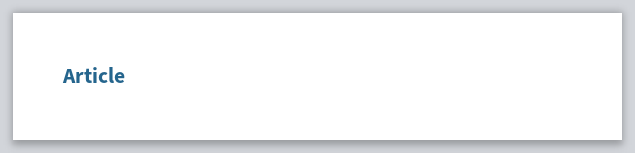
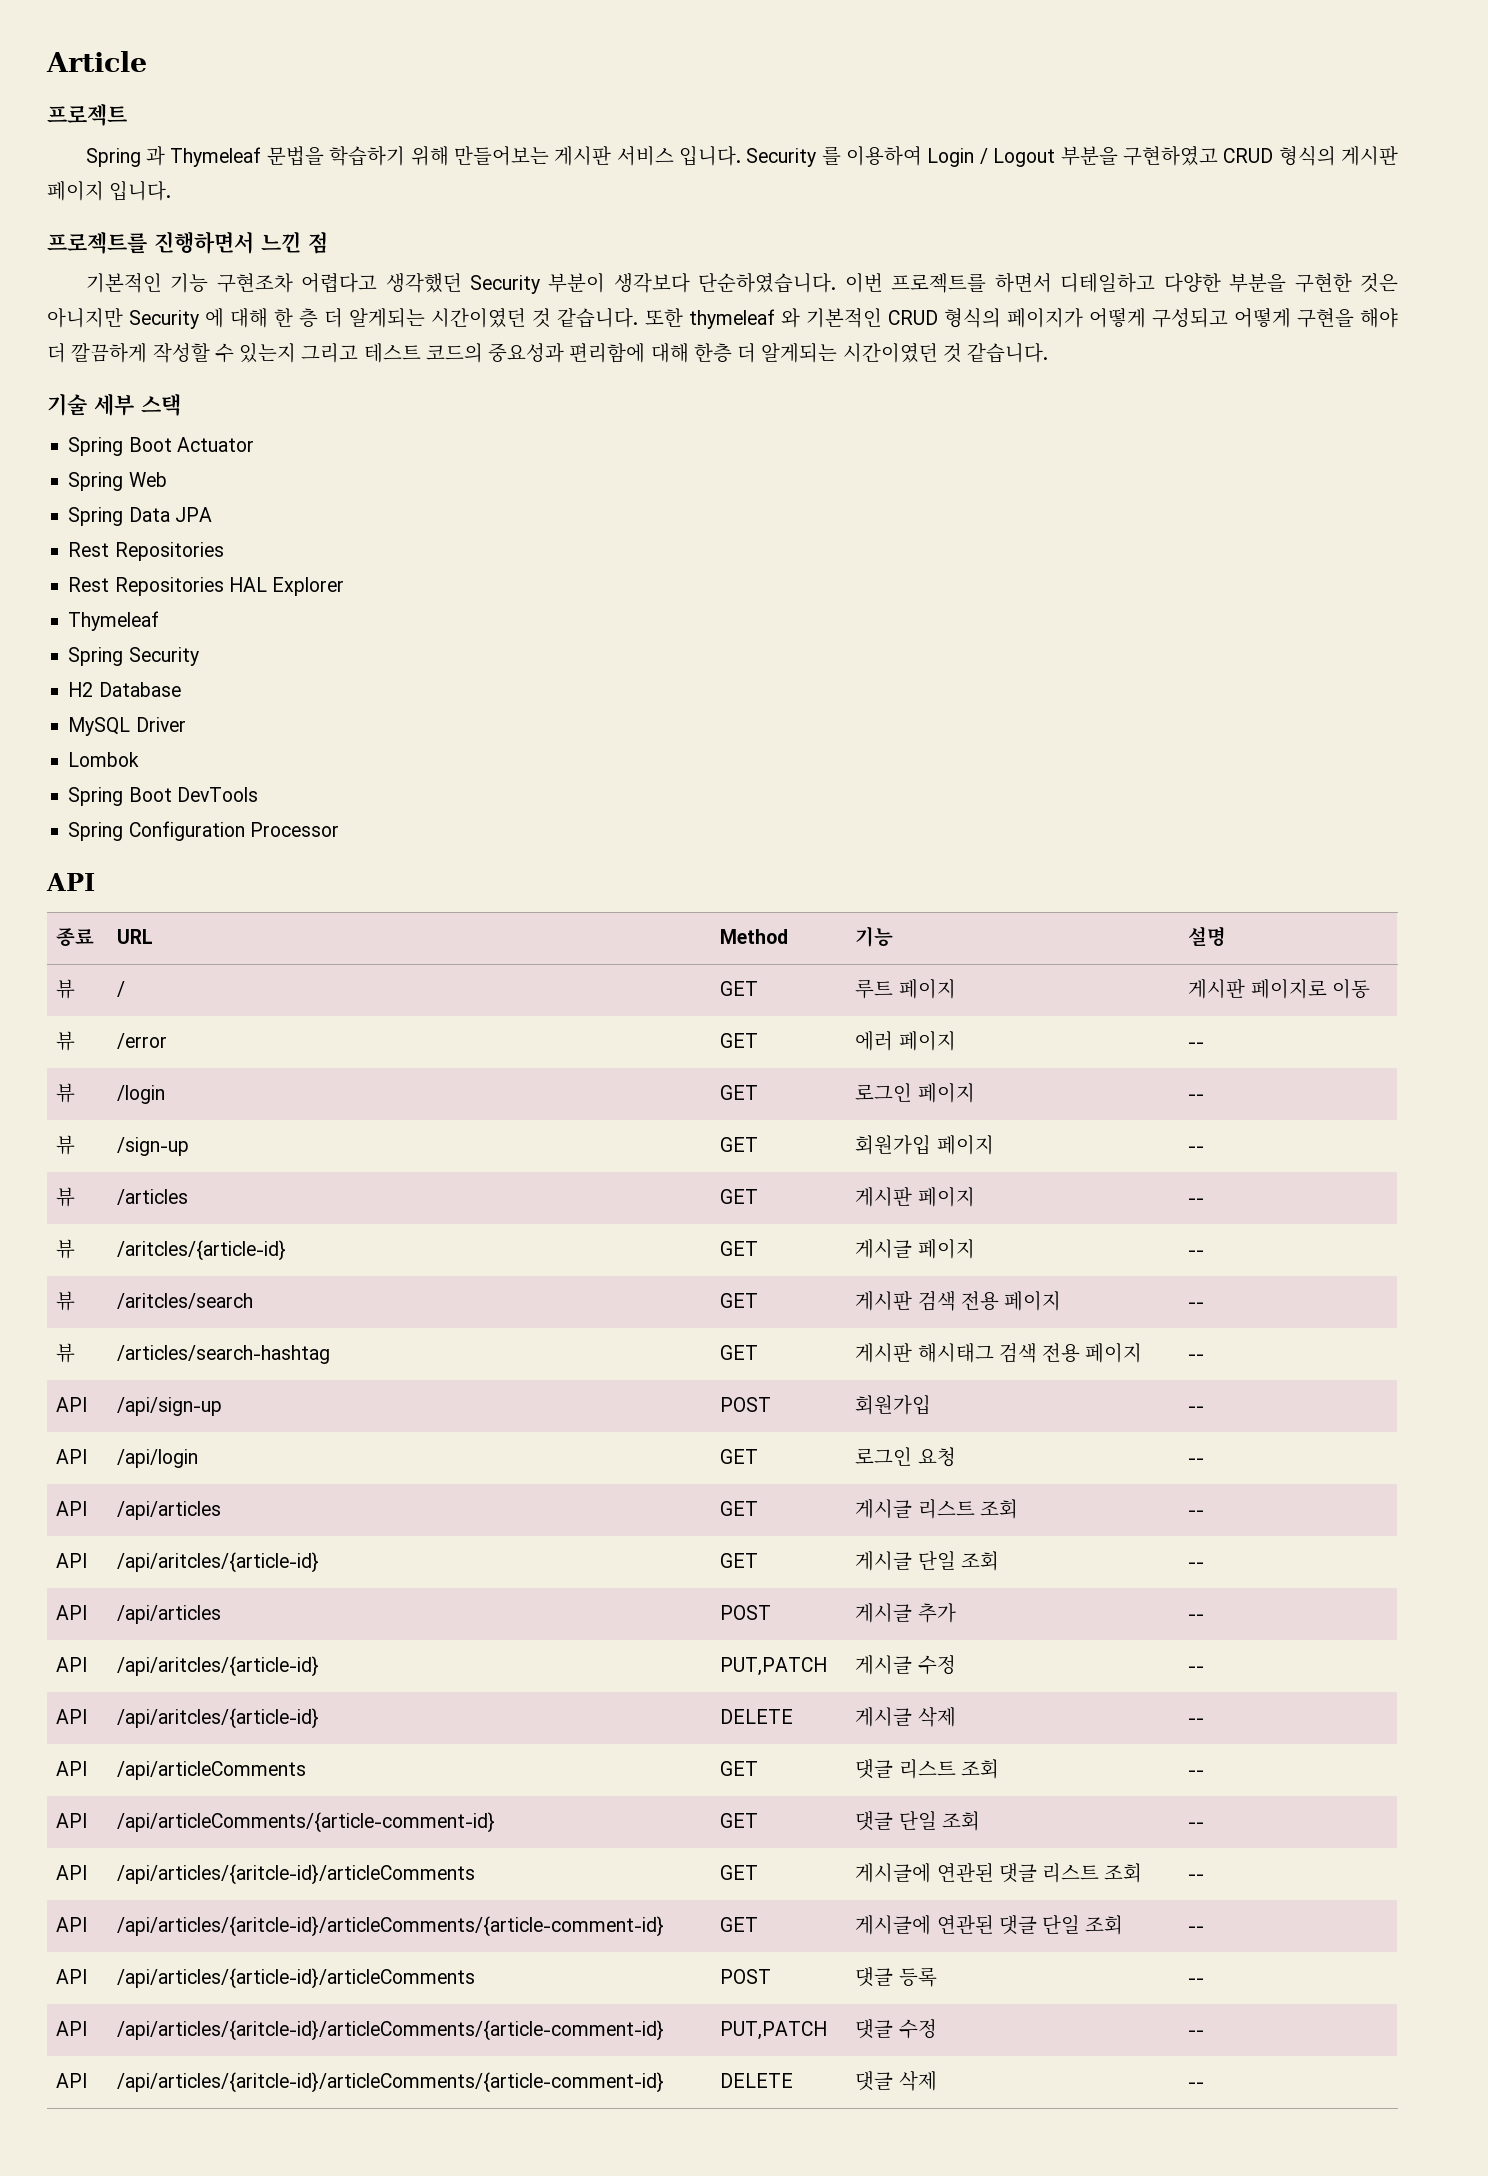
+ 프로젝트
+ Spring 과 Thymeleaf 문법을 학습하기 위해 만들어보는 게시판 서비스 입니다. Security 를 이용하여 Login / Logout 부분을 구현하였고 CRUD 형식의 게시판 페이지 입니다.
+ 프로젝트를 진행하면서 느낀 점
+ 기본적인 기능 구현조차 어렵다고 생각했던 Security 부분이 생각보다 단순하였습니다. 이번 프로젝트를 하면서 디테일하고 다양한 부분을 구현한 것은 아니지만 Security 에 대해 한 층 더 알게되는 시간이였던 것 같습니다. 또한 thymeleaf 와 기본적인 CRUD 형식의 페이지가 어떻게 구성되고 어떻게 구현을 해야 더 깔끔하게 작성할 수 있는지 그리고 테스트 코드의 중요성과 편리함에 대해 한층 더 알게되는 시간이였던 것 같습니다.
+ 기술 세부 스택
+ Spring Boot Actuator
+ Spring Web
+ Spring Data JPA
+ Rest Repositories
+ Rest Repositories HAL Explorer
+ Thymeleaf
+ Spring Security
+ H2 Database
+ MySQL Driver
+ Lombok
+ Spring Boot DevTools
+ Spring Configuration Processor
+ API
+ 종료 | URL | Method | 기능 | 설명
+ 뷰 | / | GET | 루트 페이지 | 게시판 페이지로 이동
+ 뷰 | /error | GET | 에러 페이지 | --
+ 뷰 | /login | GET | 로그인 페이지 | --
+ 뷰 | /sign-up | GET | 회원가입 페이지 | --
+ 뷰 | /articles | GET | 게시판 페이지 | --
+ 뷰 | /aritcles/{article-id} | GET | 게시글 페이지 | --
+ 뷰 | /aritcles/search | GET | 게시판 검색 전용 페이지 | --
+ 뷰 | /articles/search-hashtag | GET | 게시판 해시태그 검색 전용 페이지 | --
+ API | /api/sign-up | POST | 회원가입 | --
+ API | /api/login | GET | 로그인 요청 | --
+ API | /api/articles | GET | 게시글 리스트 조회 | --
+ API | /api/aritcles/{article-id} | GET | 게시글 단일 조회 | --
+ API | /api/articles | POST | 게시글 추가 | --
+ API | /api/aritcles/{article-id} | PUT,PATCH | 게시글 수정 | --
+ API | /api/aritcles/{article-id} | DELETE | 게시글 삭제 | --
+ API | /api/articleComments | GET | 댓글 리스트 조회 | --
+ API | /api/articleComments/{article-comment-id} | GET | 댓글 단일 조회 | --
+ API | /api/articles/{aritcle-id}/articleComments | GET | 게시글에 연관된 댓글 리스트 조회 | --
+ API | /api/articles/{aritcle-id}/articleComments/{article-comment-id} | GET | 게시글에 연관된 댓글 단일 조회 | --
+ API | /api/articles/{article-id}/articleComments | POST | 댓글 등록 | --
+ API | /api/articles/{aritcle-id}/articleComments/{article-comment-id} | PUT,PATCH | 댓글 수정 | --
+ API | /api/articles/{aritcle-id}/articleComments/{article-comment-id} | DELETE | 댓글 삭제 | --

